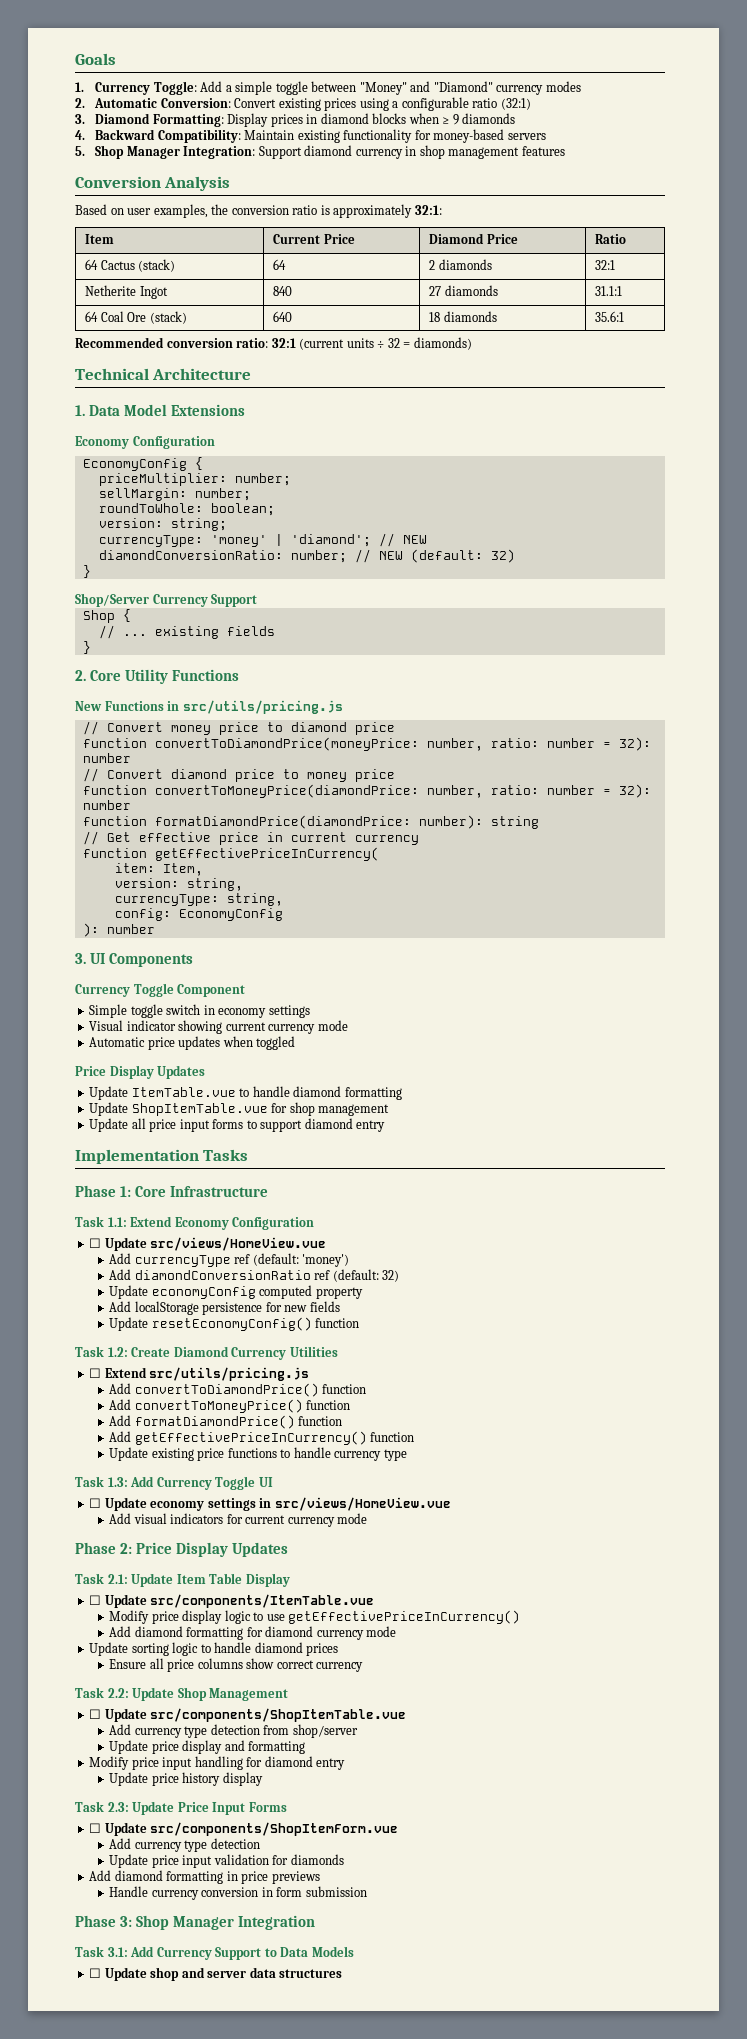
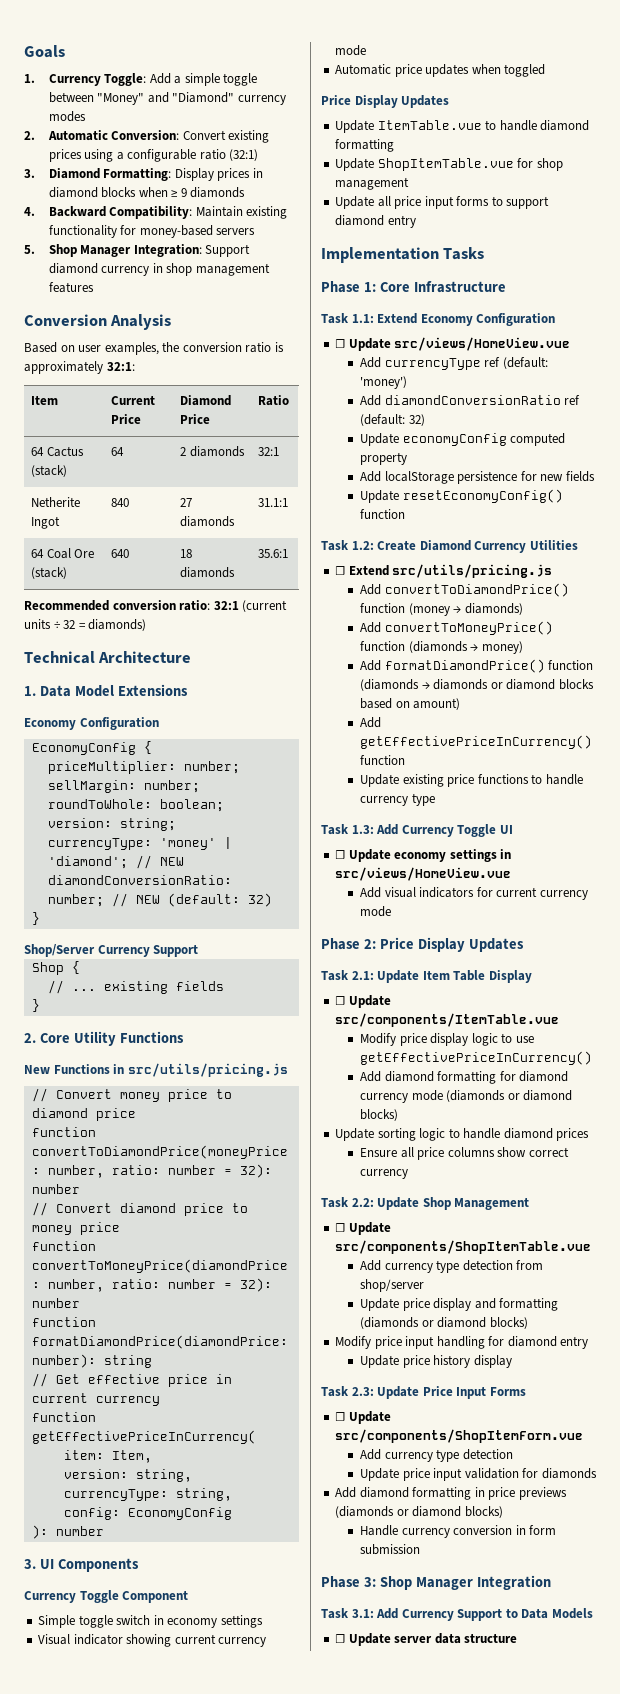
- Add convertToDiamondPrice() function
+ Add convertToDiamondPrice() function (money → diamonds)
- Add convertToMoneyPrice() function
+ Add convertToMoneyPrice() function (diamonds → money)
- Add formatDiamondPrice() function
+ Add formatDiamondPrice() function (diamonds → diamonds or diamond blocks based on amount)
- Add diamond formatting for diamond currency mode
+ Add diamond formatting for diamond currency mode (diamonds or diamond blocks)
- Update price display and formatting
+ Update price display and formatting (diamonds or diamond blocks)
- Add diamond formatting in price previews
+ Add diamond formatting in price previews (diamonds or diamond blocks)
- ☐ Update shop and server data structures
+ ☐ Update server data structure

